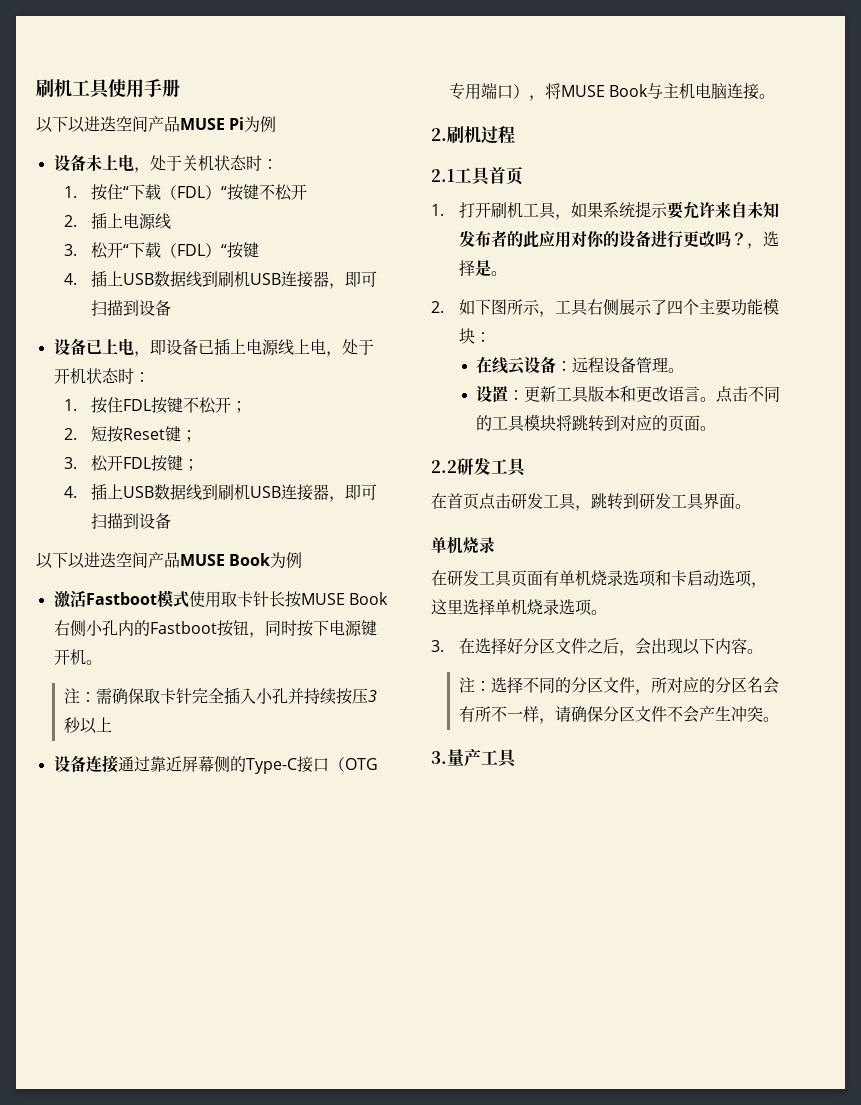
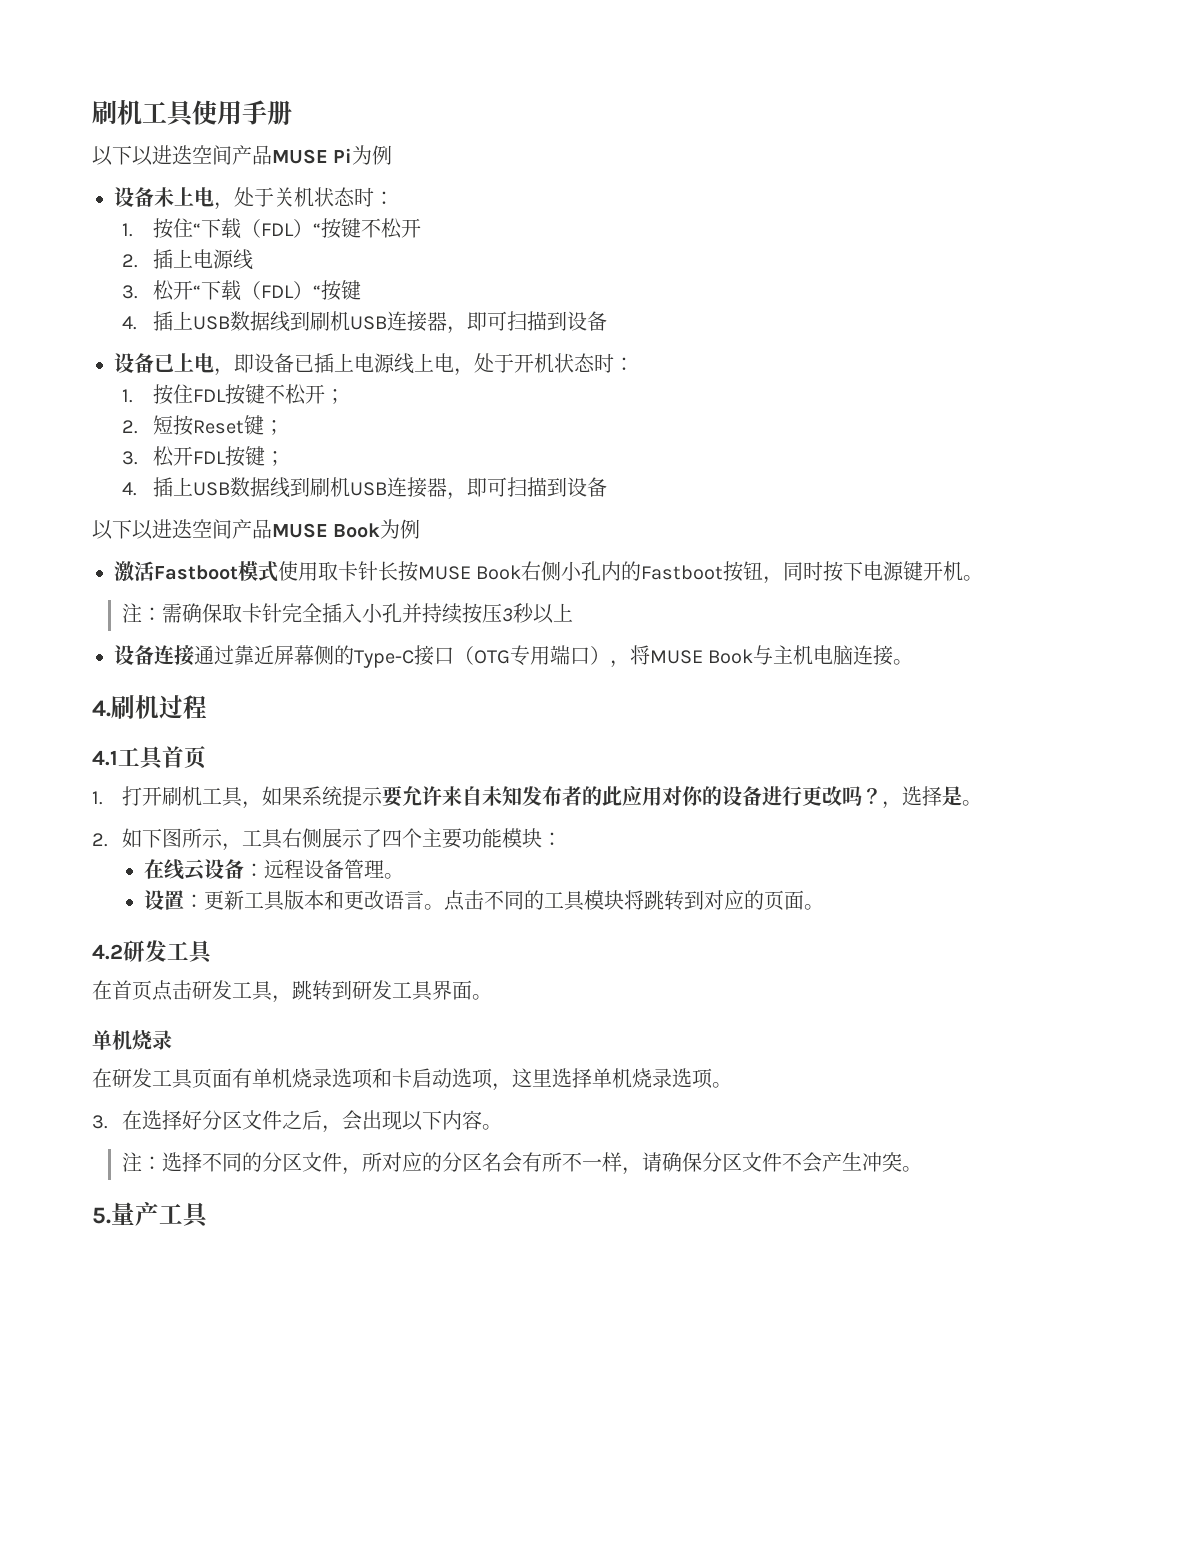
- 2.刷机过程
+ 4.刷机过程
- 2.1工具首页
+ 4.1工具首页
- 2.2研发工具
+ 4.2研发工具
- 3.量产工具
+ 5.量产工具

